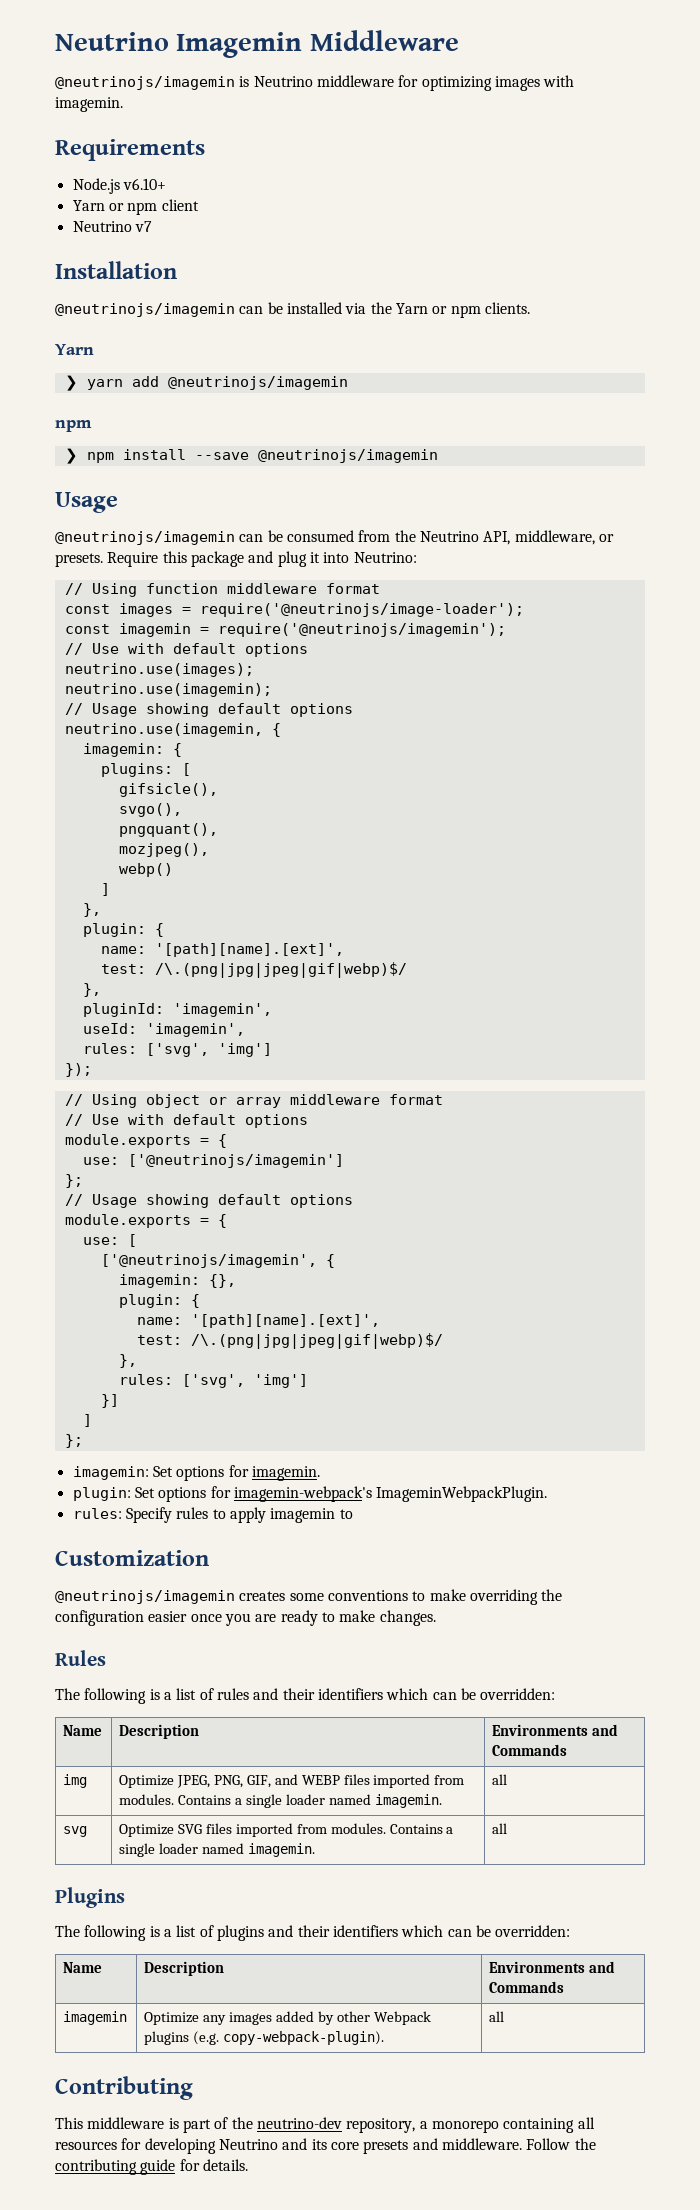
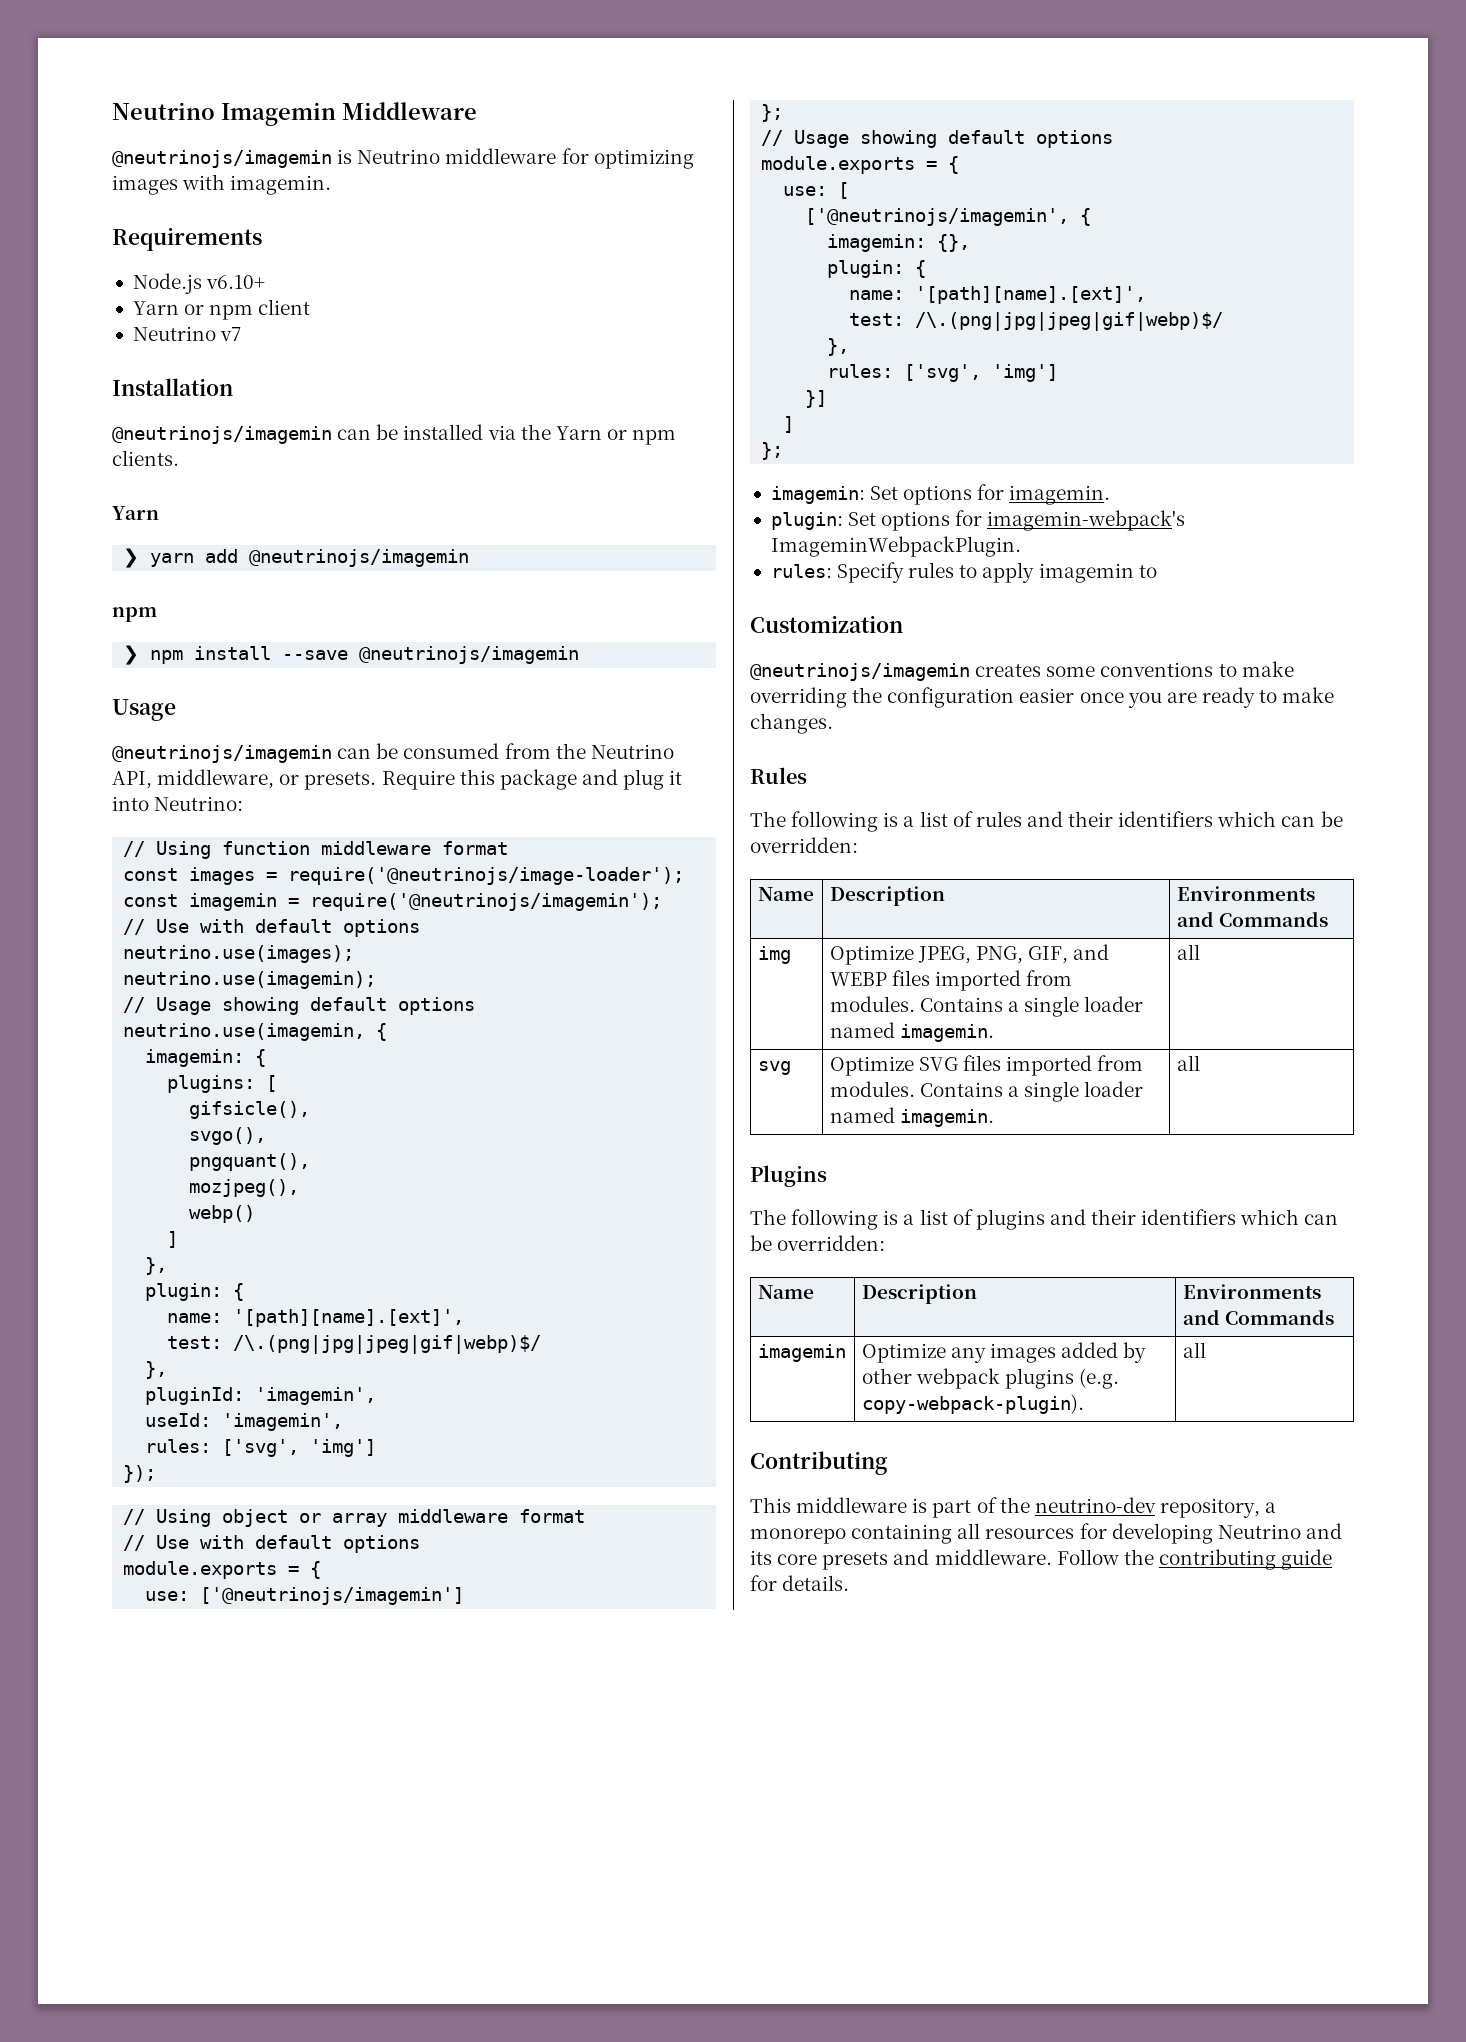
- imagemin | Optimize any images added by other Webpack plugins (e.g. copy-webpack-plugin). | all
+ imagemin | Optimize any images added by other webpack plugins (e.g. copy-webpack-plugin). | all

